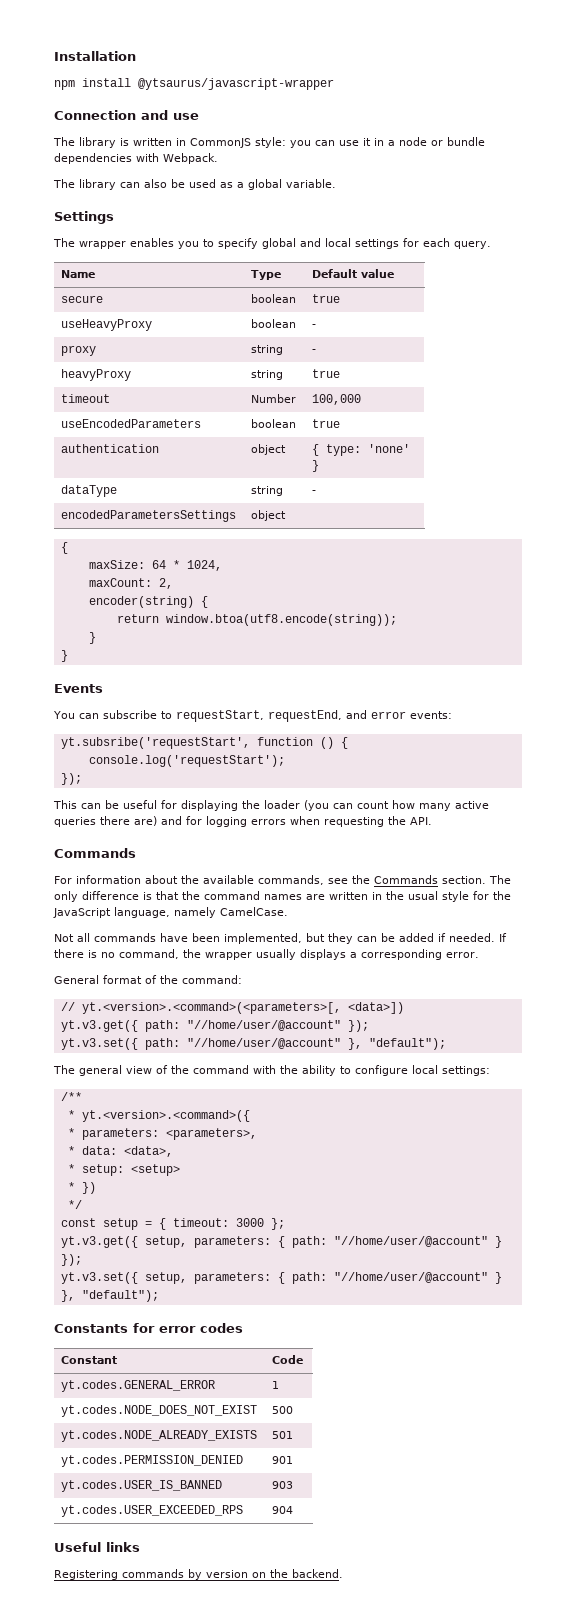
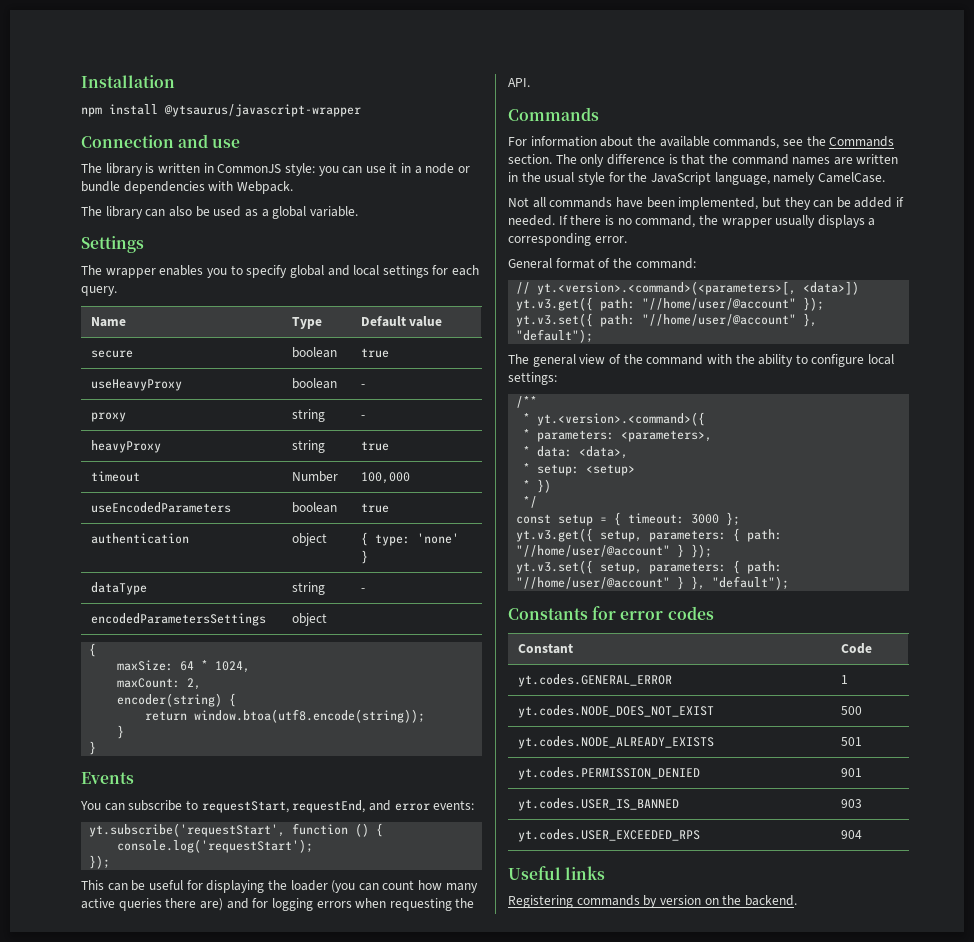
- yt.subsribe('requestStart', function () {
+ yt.subscribe('requestStart', function () {

